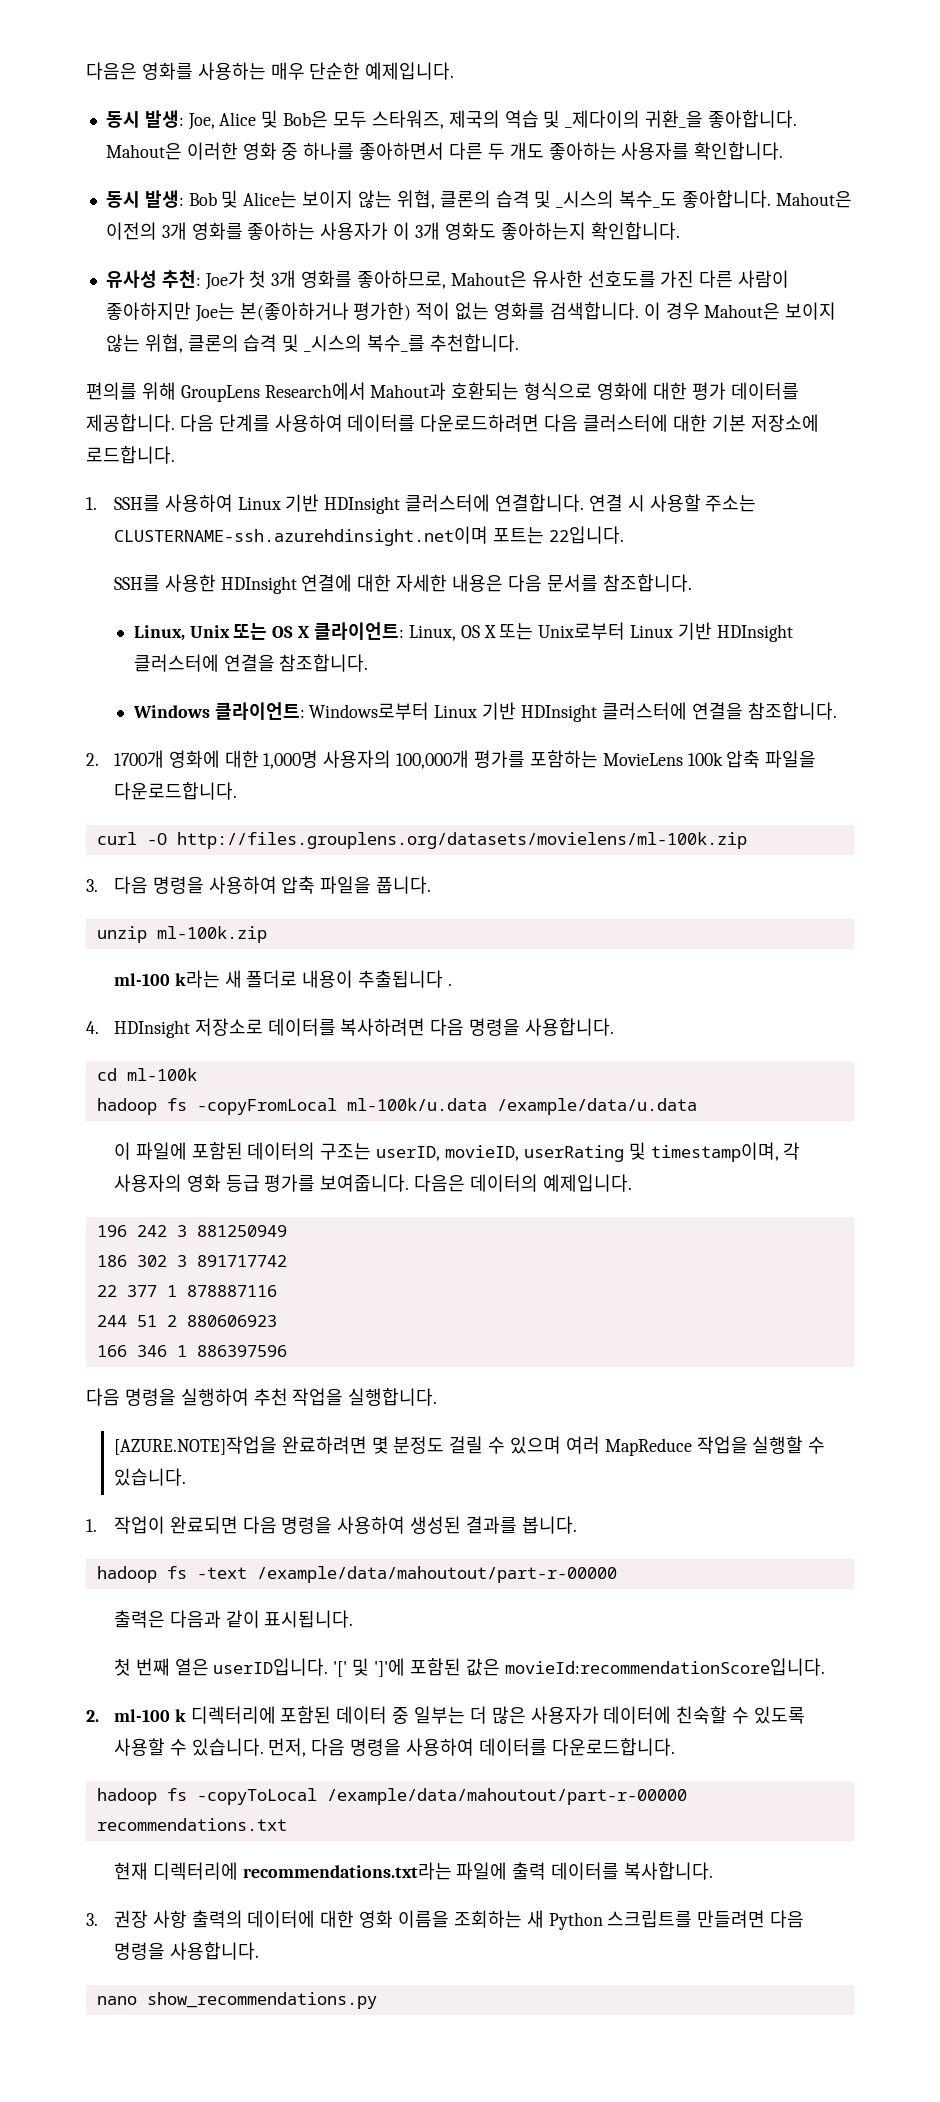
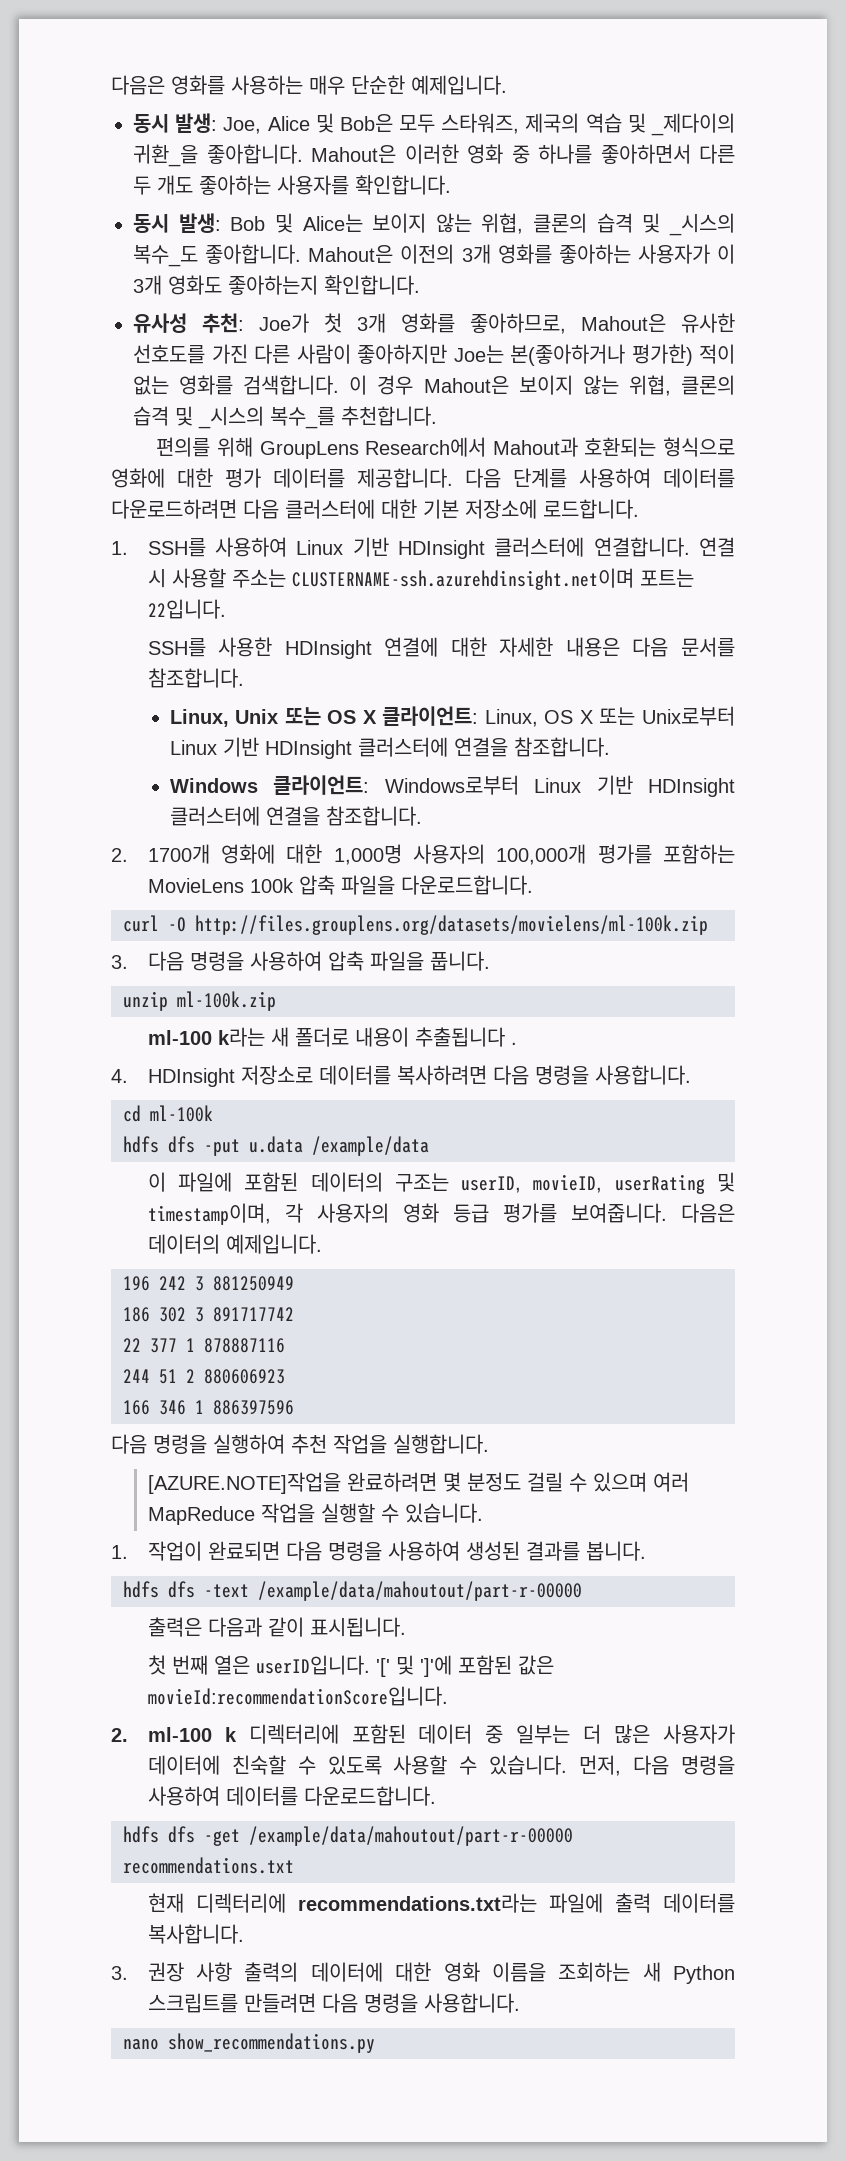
- hadoop fs -copyFromLocal ml-100k/u.data /example/data/u.data
+ hdfs dfs -put u.data /example/data
- hadoop fs -text /example/data/mahoutout/part-r-00000
+ hdfs dfs -text /example/data/mahoutout/part-r-00000
- hadoop fs -copyToLocal /example/data/mahoutout/part-r-00000 recommendations.txt
+ hdfs dfs -get /example/data/mahoutout/part-r-00000 recommendations.txt

